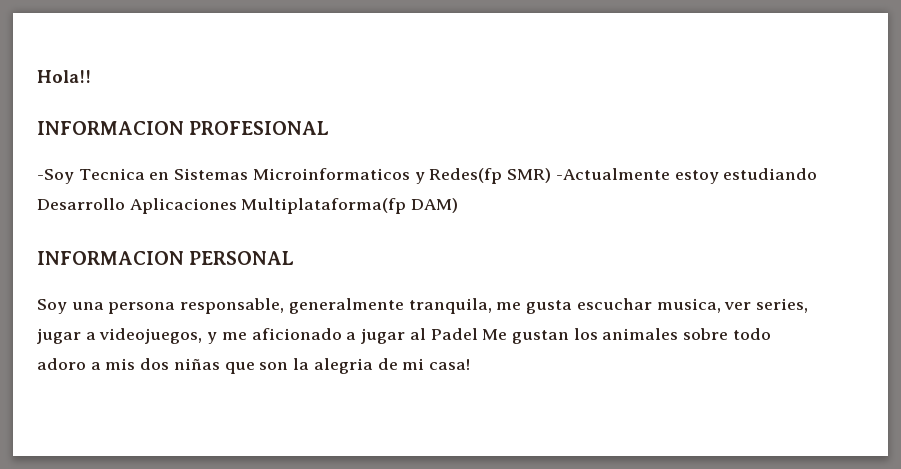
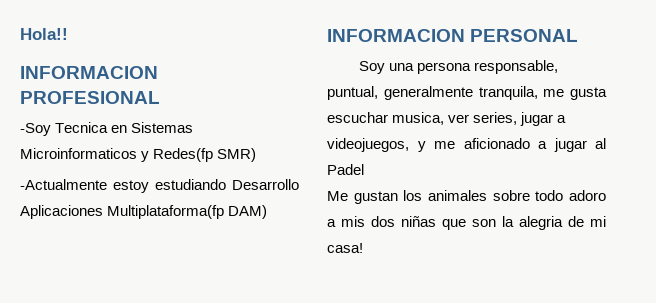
- -Soy Tecnica en Sistemas Microinformaticos y Redes(fp SMR) -Actualmente estoy estudiando Desarrollo Aplicaciones Multiplataforma(fp DAM)
+ -Soy Tecnica en Sistemas Microinformaticos y Redes(fp SMR)
+ -Actualmente estoy estudiando Desarrollo Aplicaciones Multiplataforma(fp DAM)
- Soy una persona responsable, generalmente tranquila, me gusta escuchar musica, ver series, jugar a videojuegos, y me aficionado a jugar al Padel Me gustan los animales sobre todo adoro a mis dos niñas que son la alegria de mi casa!
+ Soy una persona responsable, puntual, generalmente tranquila, me gusta escuchar musica, ver series, jugar a videojuegos, y me aficionado a jugar al Padel
+ Me gustan los animales sobre todo adoro a mis dos niñas que son la alegria de mi casa!

